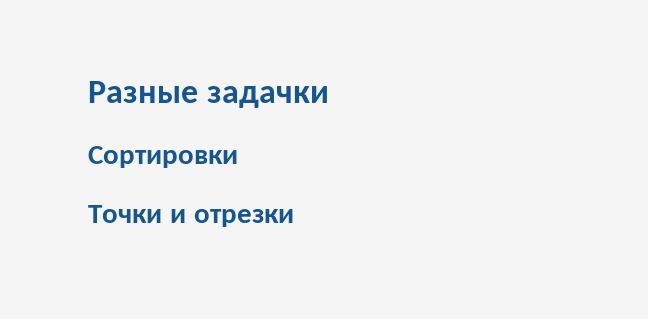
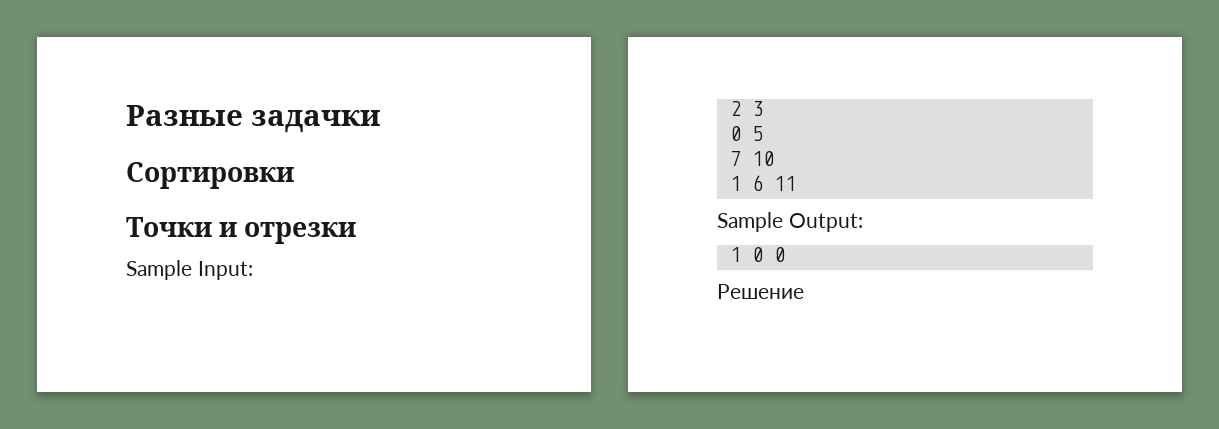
+ Sample Input:
+ 2 3
+ 0 5
+ 7 10
+ 1 6 11
+ Sample Output:
+ 1 0 0
+ Решение

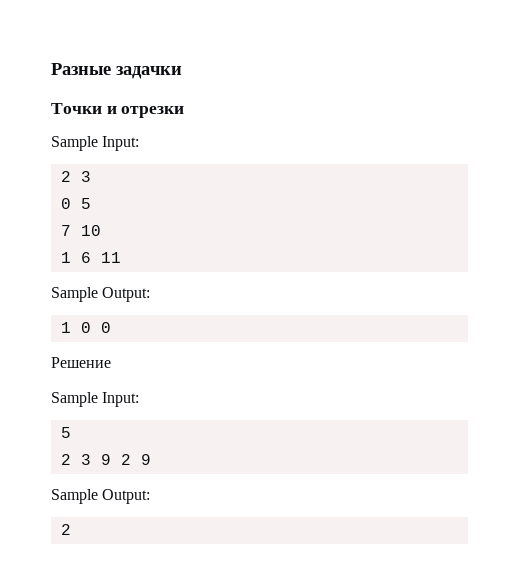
- Сортировки
  Решение
+ Sample Input:
+ 5
+ 2 3 9 2 9
+ Sample Output:
+ 2

